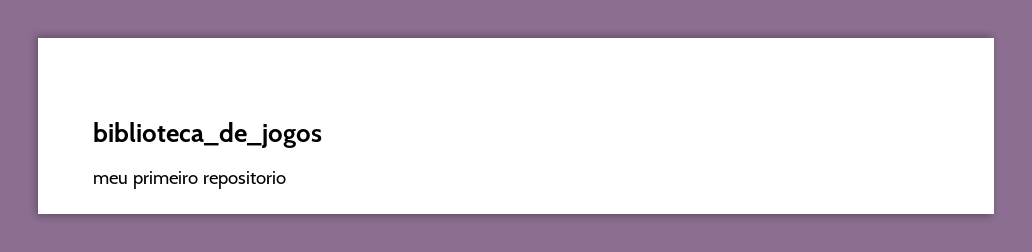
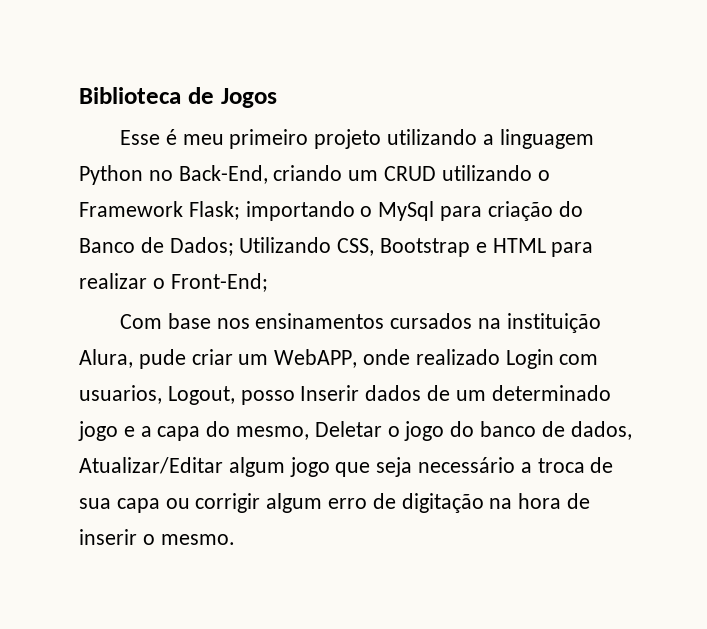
- biblioteca_de_jogos
- meu primeiro repositorio
+ Biblioteca de Jogos
+ Esse é meu primeiro projeto utilizando a linguagem Python no Back-End, criando um CRUD utilizando o Framework Flask; importando o MySql para criação do Banco de Dados; Utilizando CSS, Bootstrap e HTML para realizar o Front-End;
+ Com base nos ensinamentos cursados na instituição Alura, pude criar um WebAPP, onde realizado Login com usuarios, Logout, posso Inserir dados de um determinado jogo e a capa do mesmo, Deletar o jogo do banco de dados, Atualizar/Editar algum jogo que seja necessário a troca de sua capa ou corrigir algum erro de digitação na hora de inserir o mesmo.

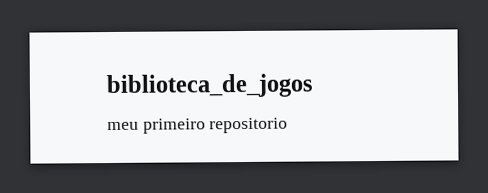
- Biblioteca de Jogos
- Esse é meu primeiro projeto utilizando a linguagem Python no Back-End, criando um CRUD utilizando o Framework Flask; importando o MySql para criação do Banco de Dados; Utilizando CSS, Bootstrap e HTML para realizar o Front-End;
- Com base nos ensinamentos cursados na instituição Alura, pude criar um WebAPP, onde realizado Login com usuarios, Logout, posso Inserir dados de um determinado jogo e a capa do mesmo, Deletar o jogo do banco de dados, Atualizar/Editar algum jogo que seja necessário a troca de sua capa ou corrigir algum erro de digitação na hora de inserir o mesmo.
+ biblioteca_de_jogos
+ meu primeiro repositorio

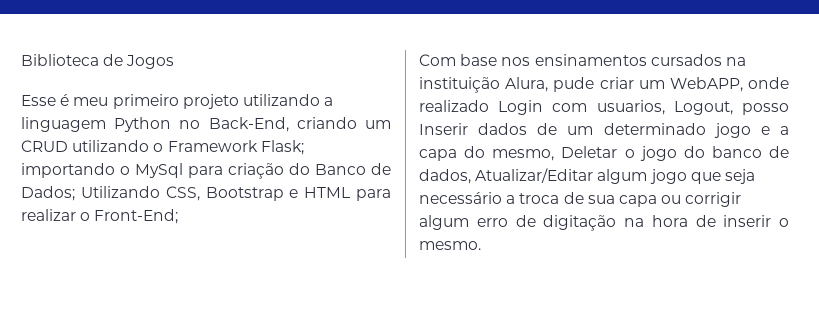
- biblioteca_de_jogos
- meu primeiro repositorio
+ Biblioteca de Jogos
+ Esse é meu primeiro projeto utilizando a linguagem Python no Back-End, criando um CRUD utilizando o Framework Flask; importando o MySql para criação do Banco de Dados; Utilizando CSS, Bootstrap e HTML para realizar o Front-End;
+ Com base nos ensinamentos cursados na instituição Alura, pude criar um WebAPP, onde realizado Login com usuarios, Logout, posso Inserir dados de um determinado jogo e a capa do mesmo, Deletar o jogo do banco de dados, Atualizar/Editar algum jogo que seja necessário a troca de sua capa ou corrigir algum erro de digitação na hora de inserir o mesmo.

